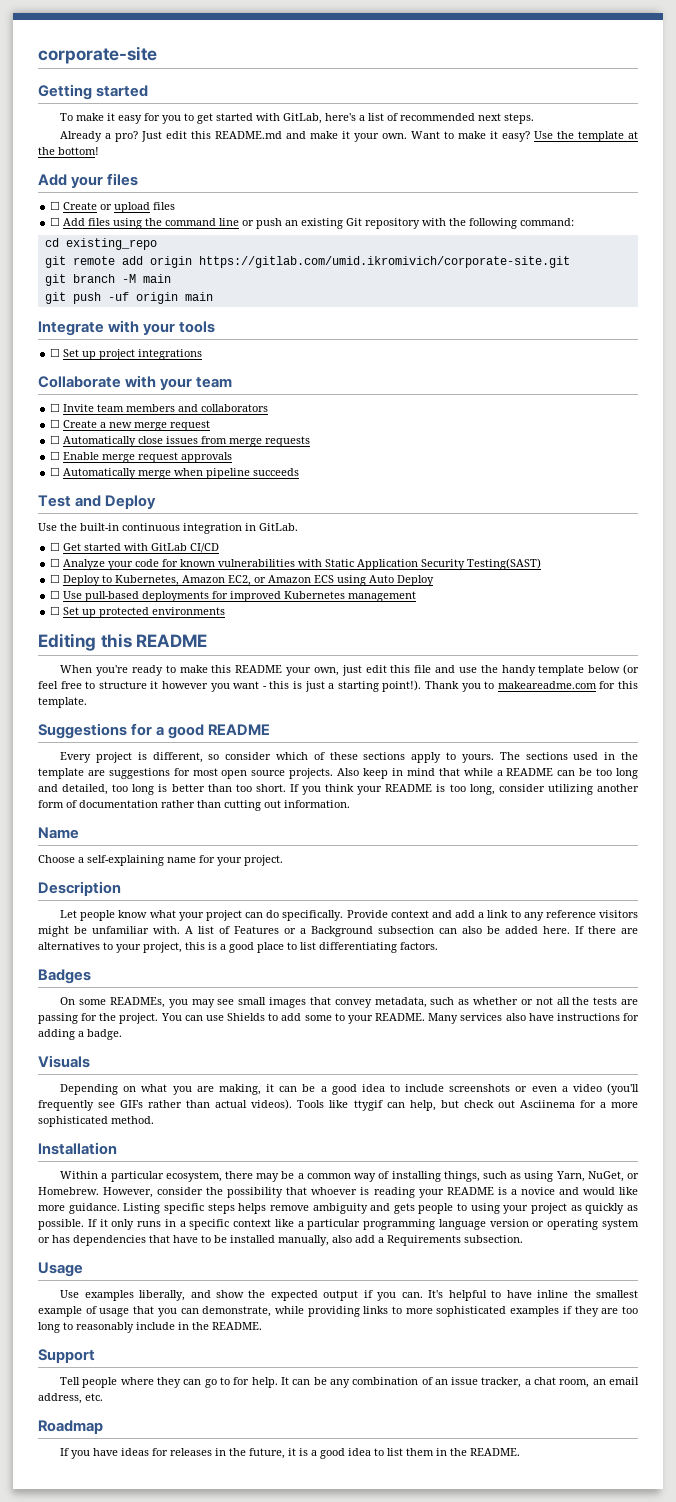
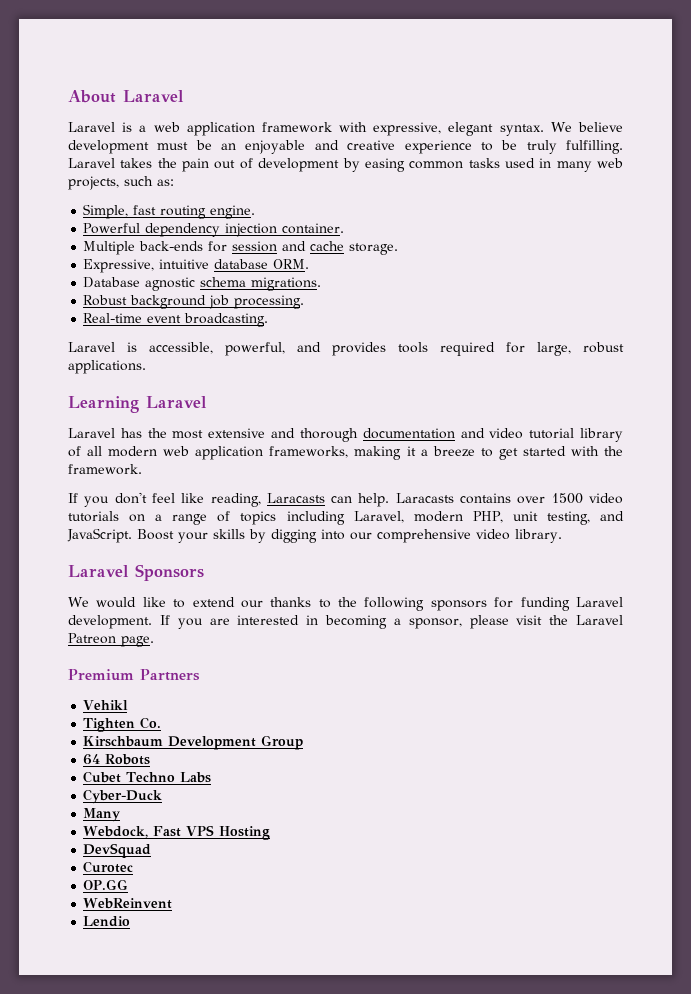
- corporate-site
- Getting started
- To make it easy for you to get started with GitLab, here's a list of recommended next steps.
- Already a pro? Just edit this README.md and make it your own. Want to make it easy? Use the template at the bottom!
- Add your files
- ☐ Create or upload files
- ☐ Add files using the command line or push an existing Git repository with the following command:
- cd existing_repo
- git remote add origin https://gitlab.com/umid.ikromivich/corporate-site.git
- git branch -M main
- git push -uf origin main
- Integrate with your tools
- ☐ Set up project integrations
- Collaborate with your team
- ☐ Invite team members and collaborators
- ☐ Create a new merge request
- ☐ Automatically close issues from merge requests
- ☐ Enable merge request approvals
- ☐ Automatically merge when pipeline succeeds
- Test and Deploy
- Use the built-in continuous integration in GitLab.
- ☐ Get started with GitLab CI/CD
- ☐ Analyze your code for known vulnerabilities with Static Application Security Testing(SAST)
- ☐ Deploy to Kubernetes, Amazon EC2, or Amazon ECS using Auto Deploy
- ☐ Use pull-based deployments for improved Kubernetes management
- ☐ Set up protected environments
- Editing this README
- When you're ready to make this README your own, just edit this file and use the handy template below (or feel free to structure it however you want - this is just a starting point!). Thank you to makeareadme.com for this template.
- Suggestions for a good README
- Every project is different, so consider which of these sections apply to yours. The sections used in the template are suggestions for most open source projects. Also keep in mind that while a README can be too long and detailed, too long is better than too short. If you think your README is too long, consider utilizing another form of documentation rather than cutting out information.
- Name
- Choose a self-explaining name for your project.
- Description
- Let people know what your project can do specifically. Provide context and add a link to any reference visitors might be unfamiliar with. A list of Features or a Background subsection can also be added here. If there are alternatives to your project, this is a good place to list differentiating factors.
- Badges
- On some READMEs, you may see small images that convey metadata, such as whether or not all the tests are passing for the project. You can use Shields to add some to your README. Many services also have instructions for adding a badge.
- Visuals
- Depending on what you are making, it can be a good idea to include screenshots or even a video (you'll frequently see GIFs rather than actual videos). Tools like ttygif can help, but check out Asciinema for a more sophisticated method.
- Installation
- Within a particular ecosystem, there may be a common way of installing things, such as using Yarn, NuGet, or Homebrew. However, consider the possibility that whoever is reading your README is a novice and would like more guidance. Listing specific steps helps remove ambiguity and gets people to using your project as quickly as possible. If it only runs in a specific context like a particular programming language version or operating system or has dependencies that have to be installed manually, also add a Requirements subsection.
- Usage
- Use examples liberally, and show the expected output if you can. It's helpful to have inline the smallest example of usage that you can demonstrate, while providing links to more sophisticated examples if they are too long to reasonably include in the README.
- Support
- Tell people where they can go to for help. It can be any combination of an issue tracker, a chat room, an email address, etc.
- Roadmap
- If you have ideas for releases in the future, it is a good idea to list them in the README.
+ About Laravel
+ Laravel is a web application framework with expressive, elegant syntax. We believe development must be an enjoyable and creative experience to be truly fulfilling. Laravel takes the pain out of development by easing common tasks used in many web projects, such as:
+ Simple, fast routing engine.
+ Powerful dependency injection container.
+ Multiple back-ends for session and cache storage.
+ Expressive, intuitive database ORM.
+ Database agnostic schema migrations.
+ Robust background job processing.
+ Real-time event broadcasting.
+ Laravel is accessible, powerful, and provides tools required for large, robust applications.
+ Learning Laravel
+ Laravel has the most extensive and thorough documentation and video tutorial library of all modern web application frameworks, making it a breeze to get started with the framework.
+ If you don't feel like reading, Laracasts can help. Laracasts contains over 1500 video tutorials on a range of topics including Laravel, modern PHP, unit testing, and JavaScript. Boost your skills by digging into our comprehensive video library.
+ Laravel Sponsors
+ We would like to extend our thanks to the following sponsors for funding Laravel development. If you are interested in becoming a sponsor, please visit the Laravel Patreon page.
+ Premium Partners
+ Vehikl
+ Tighten Co.
+ Kirschbaum Development Group
+ 64 Robots
+ Cubet Techno Labs
+ Cyber-Duck
+ Many
+ Webdock, Fast VPS Hosting
+ DevSquad
+ Curotec
+ OP.GG
+ WebReinvent
+ Lendio

